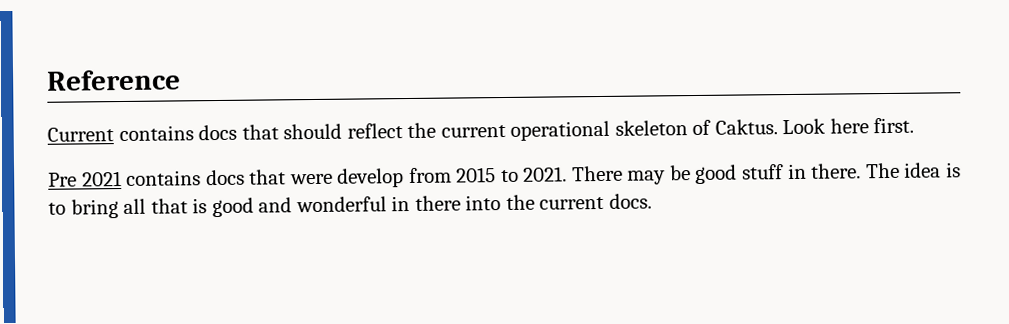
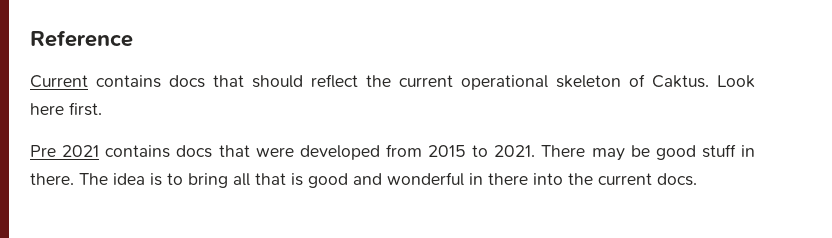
- Pre 2021 contains docs that were develop from 2015 to 2021.
+ Pre 2021 contains docs that were developed from 2015 to 2021.

